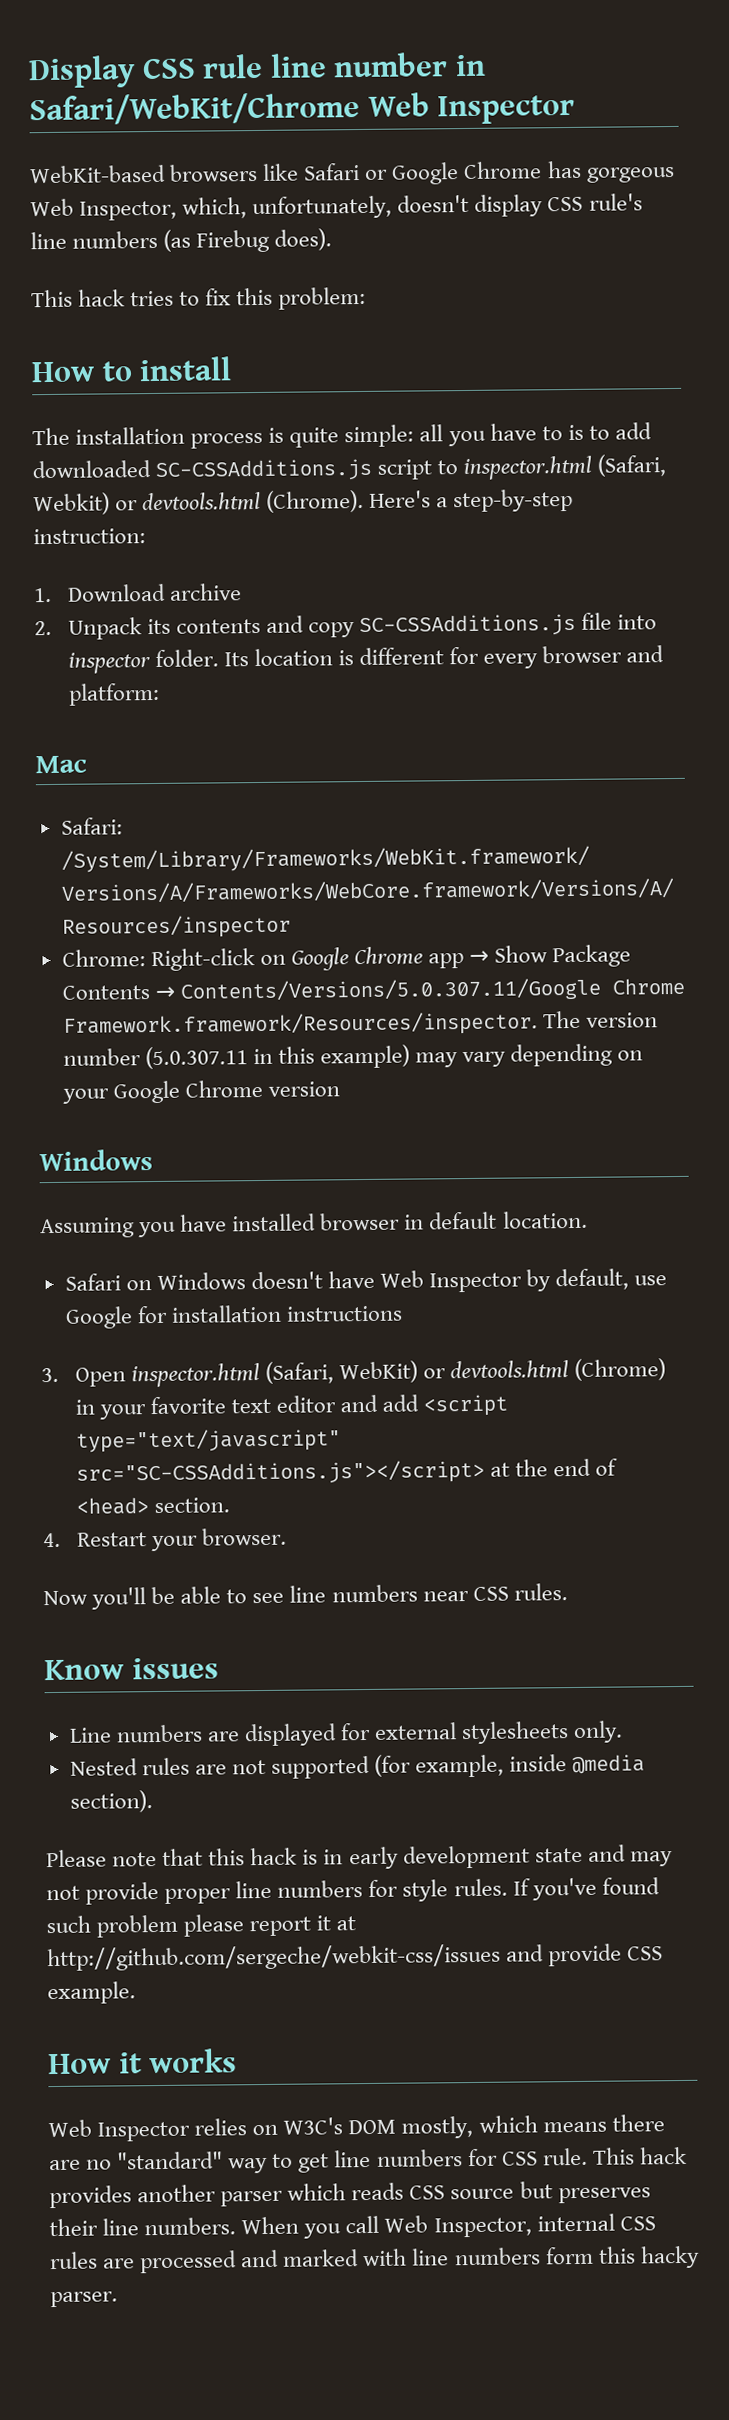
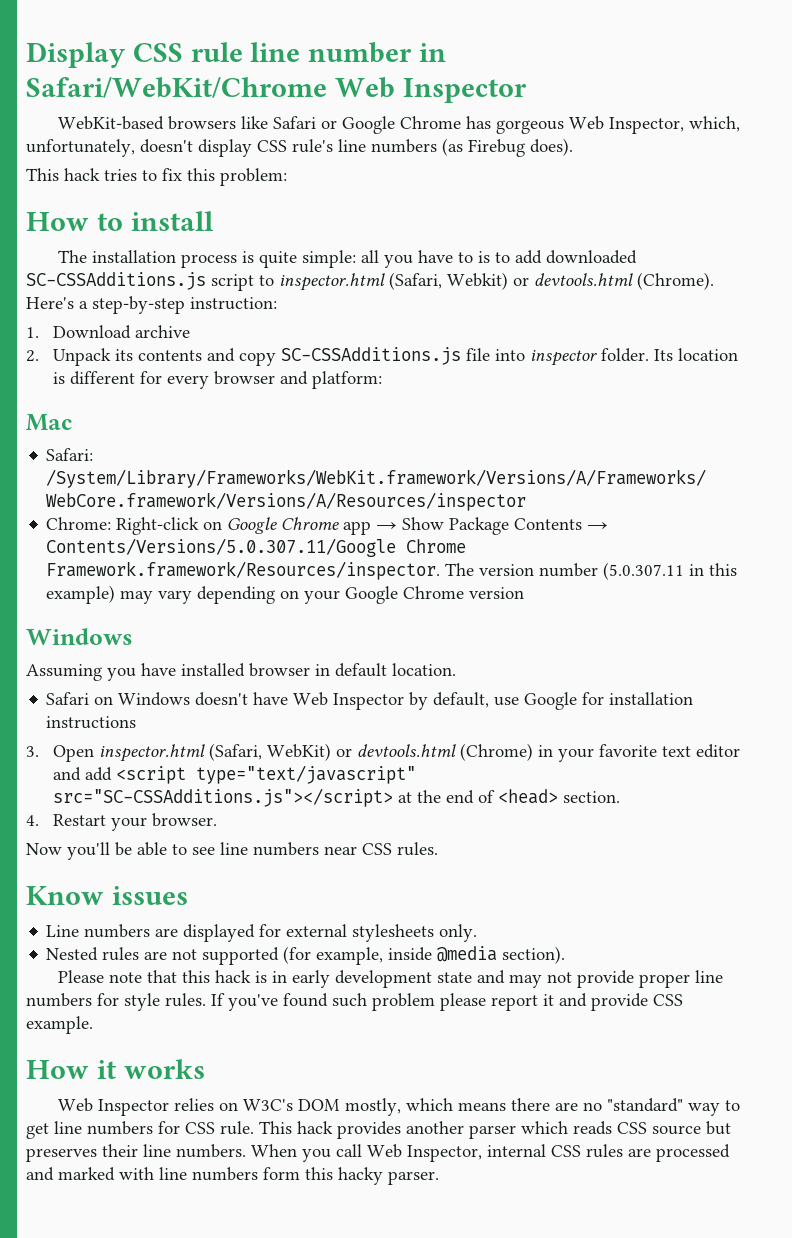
- If you've found such problem please report it at http://github.com/sergeche/webkit-css/issues and provide CSS example.
+ If you've found such problem please report it and provide CSS example.

